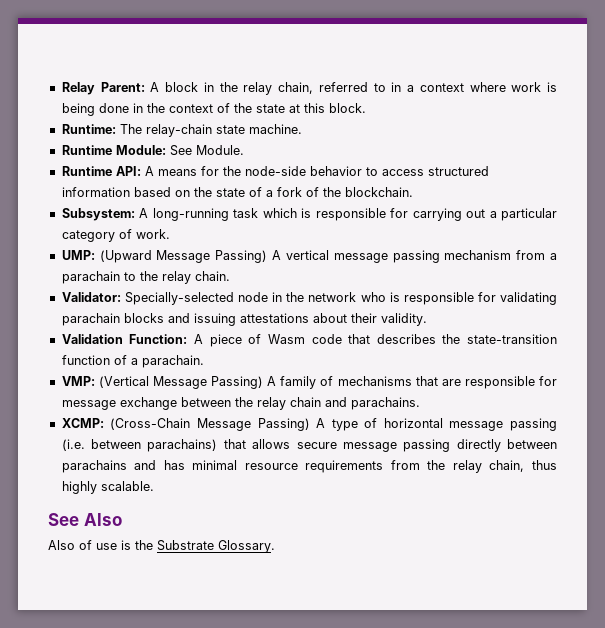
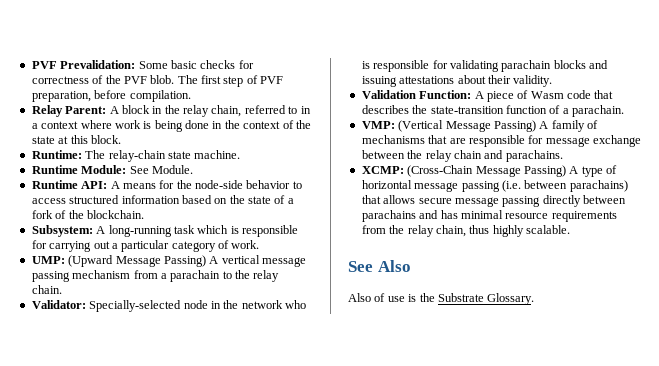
+ PVF Prevalidation: Some basic checks for correctness of the PVF blob. The first step of PVF preparation, before compilation.

